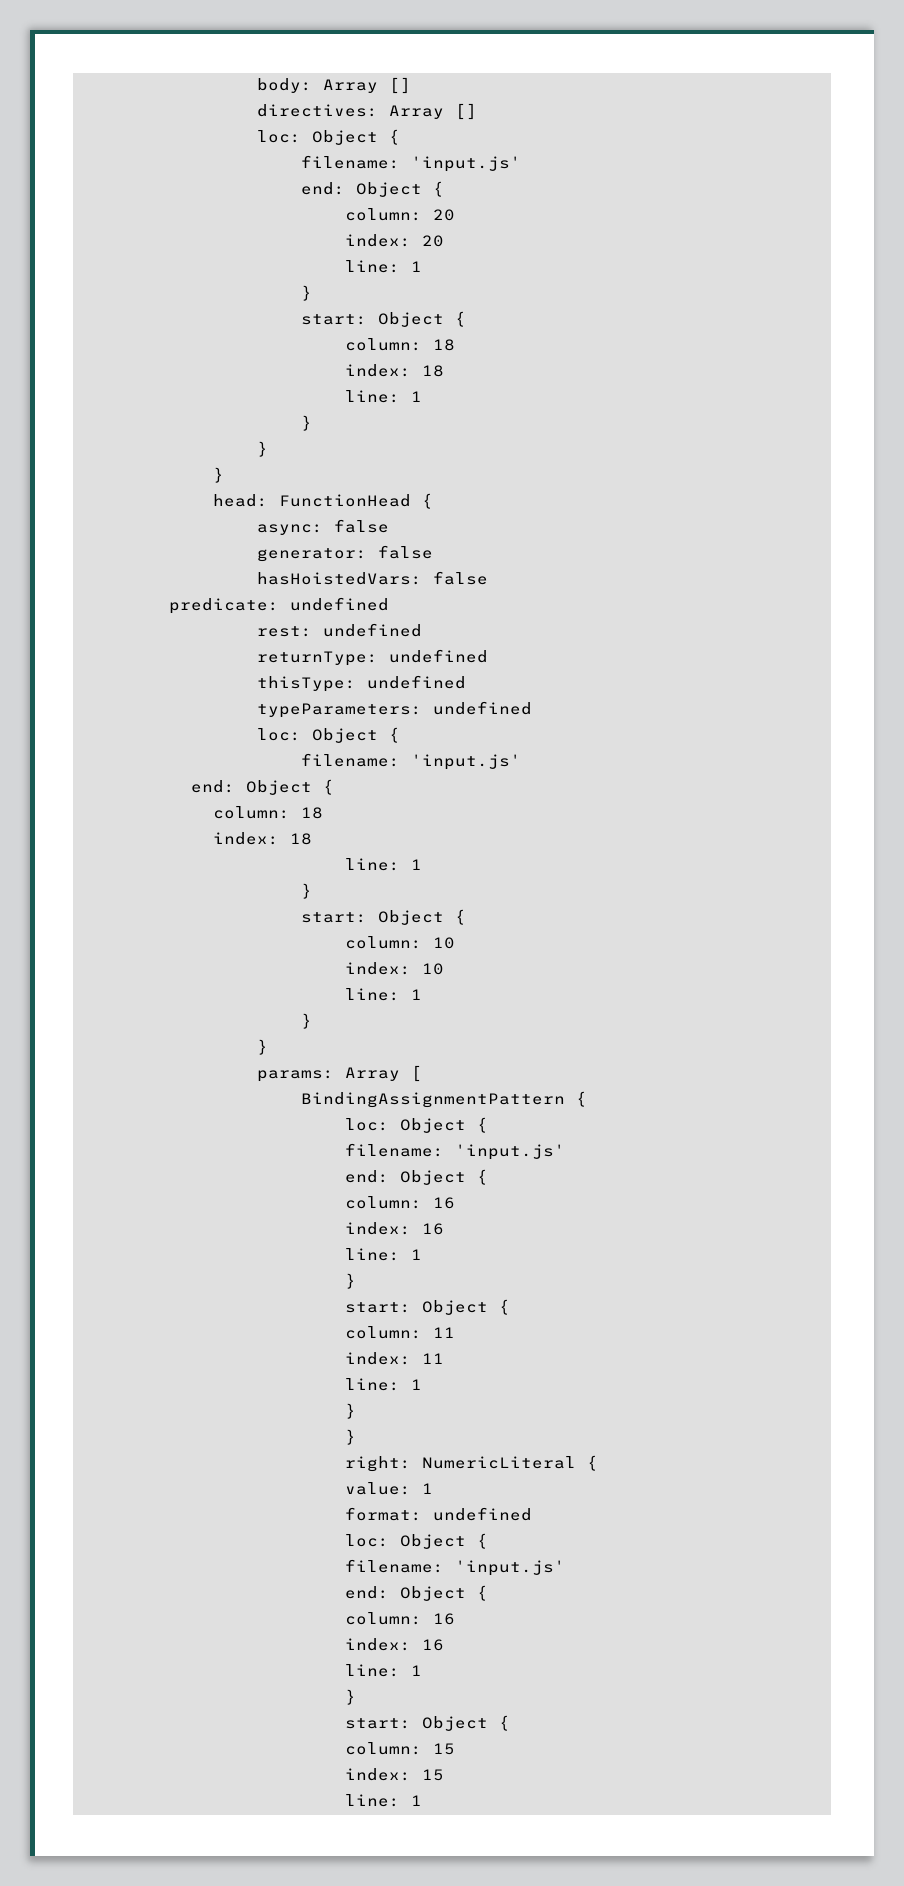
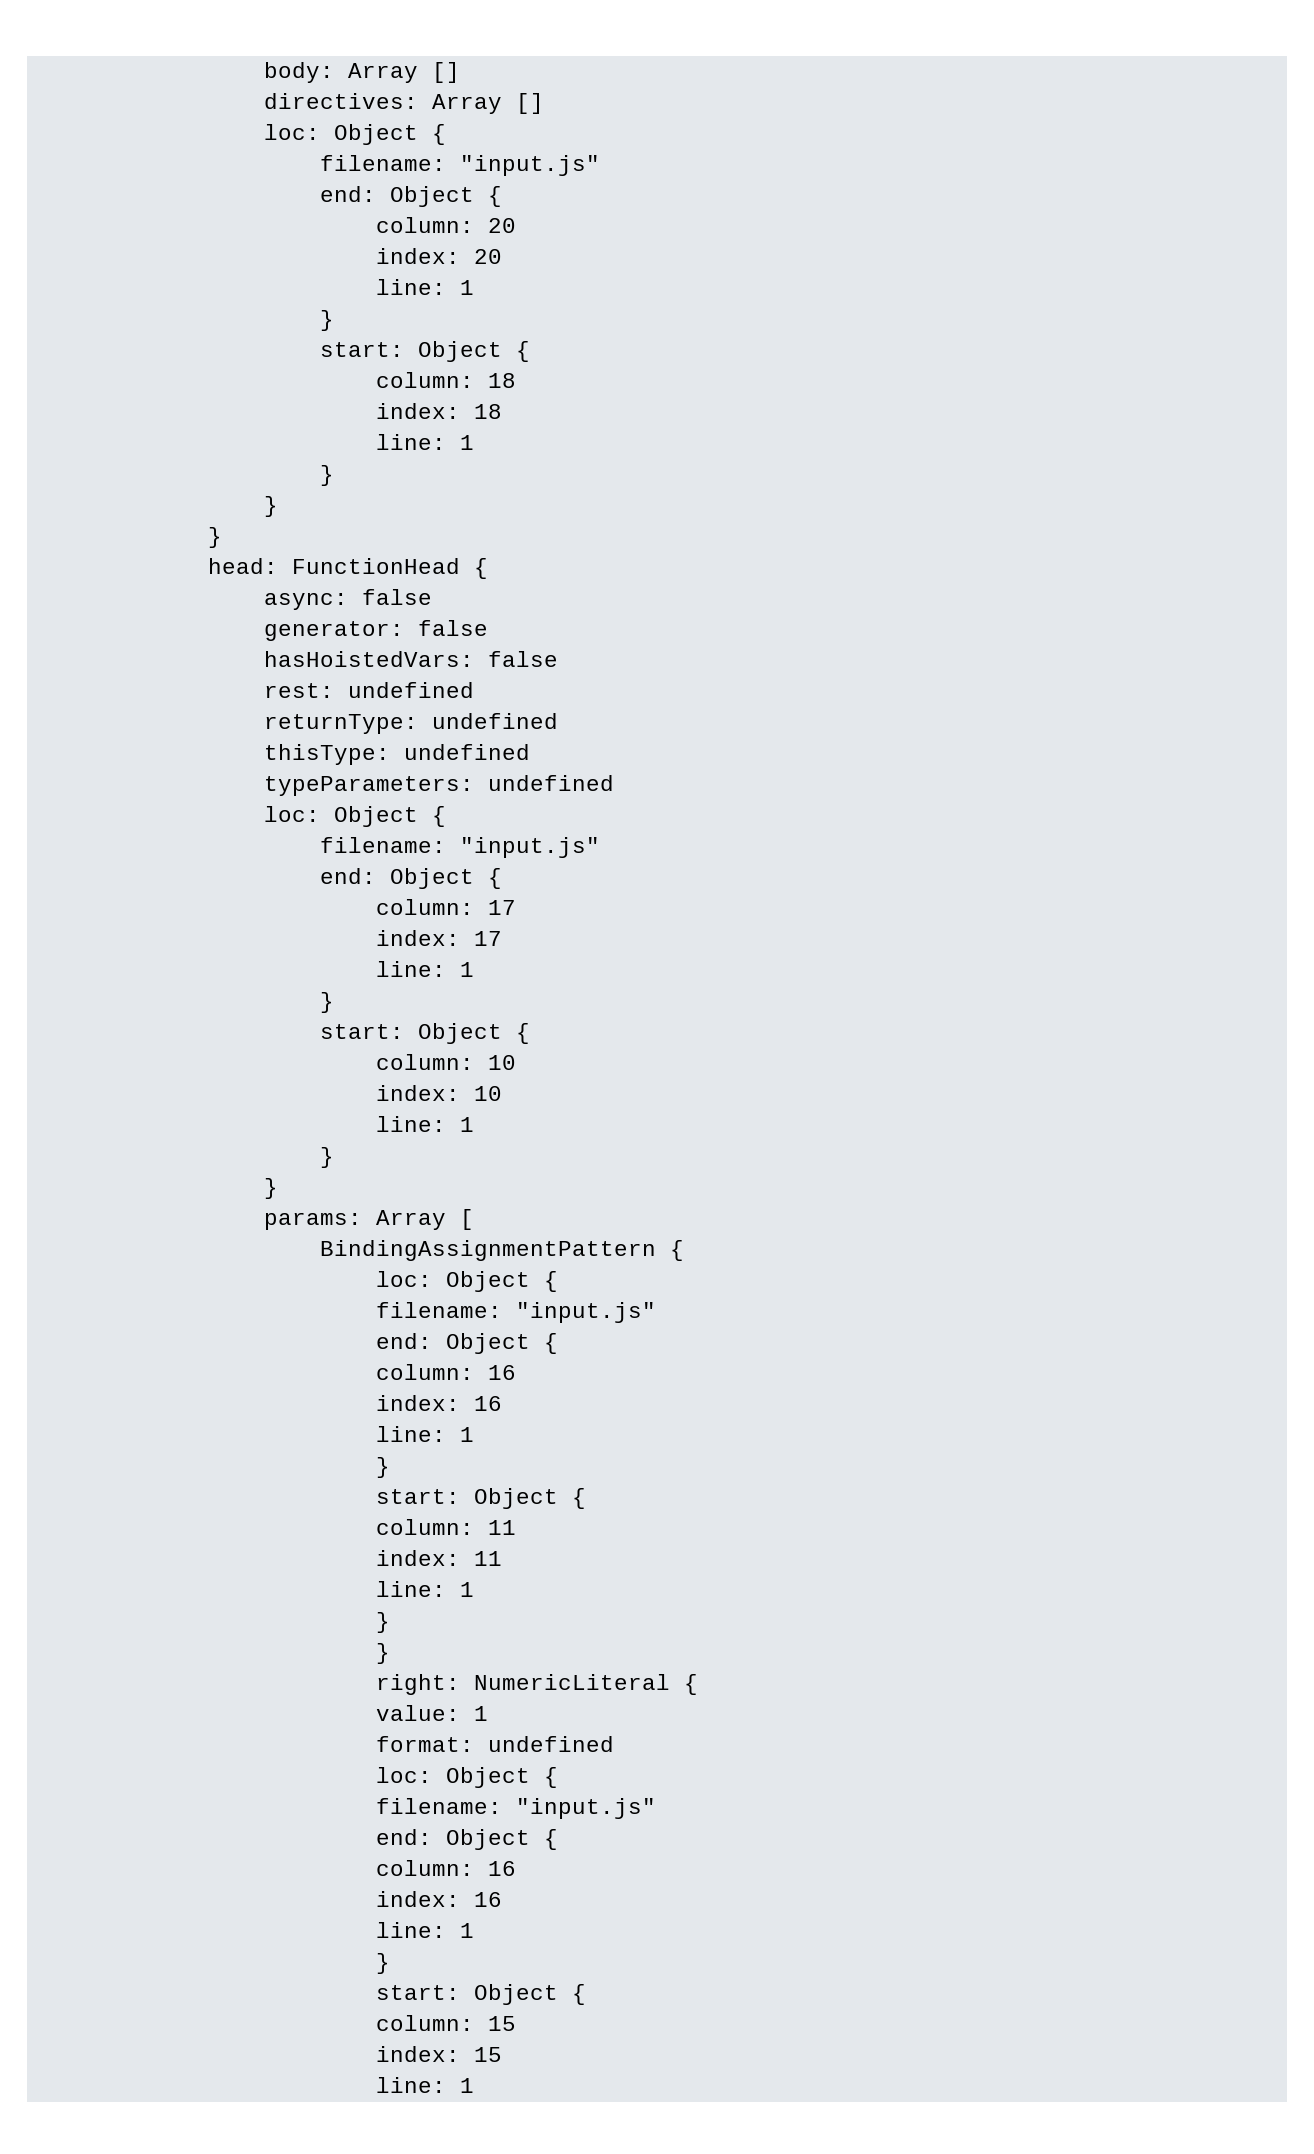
  directives: Array []
  loc: Object {
- filename: 'input.js'
+ filename: "input.js"
- predicate: undefined
  typeParameters: undefined
  loc: Object {
- filename: 'input.js'
+ filename: "input.js"
  end: Object {
- column: 18
- index: 18
+ column: 17
+ index: 17
  BindingAssignmentPattern {
  loc: Object {
- filename: 'input.js'
+ filename: "input.js"
  format: undefined
  loc: Object {
- filename: 'input.js'
+ filename: "input.js"

